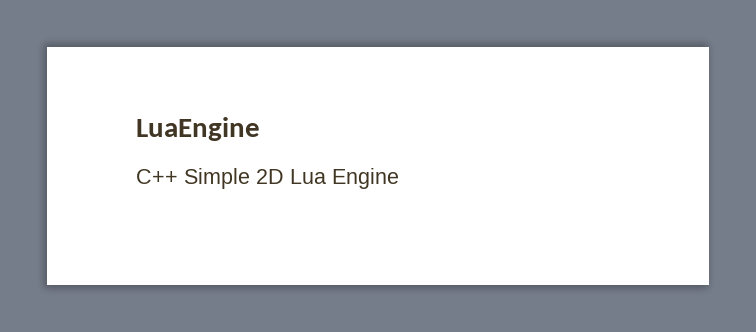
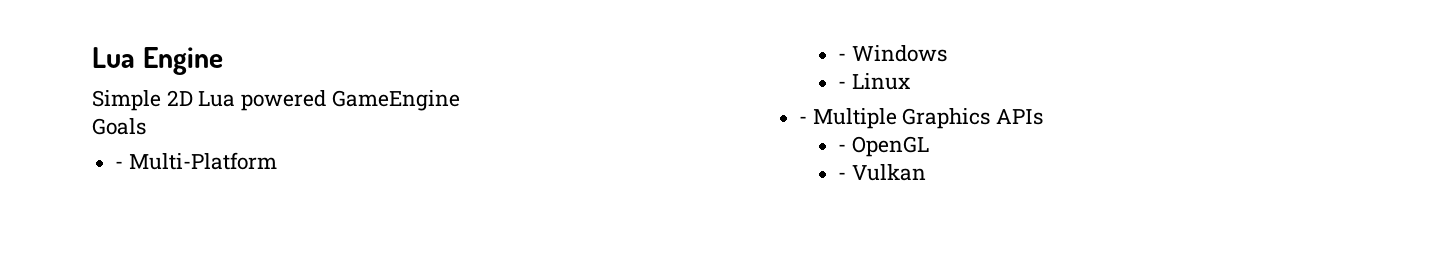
- LuaEngine
- C++ Simple 2D Lua Engine
+ Lua Engine
+ Simple 2D Lua powered GameEngine
+ Goals
+ - Multi-Platform
+ - Windows
+ - Linux
+ - Multiple Graphics APIs
+ - OpenGL
+ - Vulkan

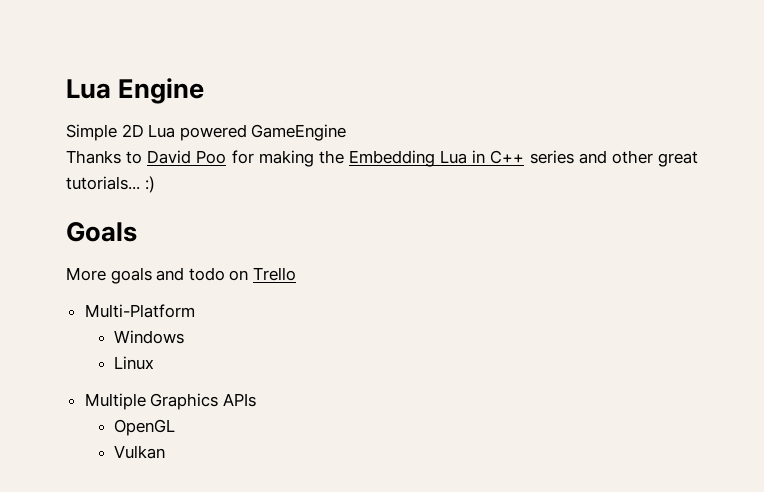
+ Thanks to David Poo for making the Embedding Lua in C++ series and other great tutorials... :)
  Goals
- - Multi-Platform
+ More goals and todo on Trello
+ Multi-Platform
- - Windows
+ Windows
- - Linux
+ Linux
- - Multiple Graphics APIs
+ Multiple Graphics APIs
- - OpenGL
+ OpenGL
- - Vulkan
+ Vulkan

